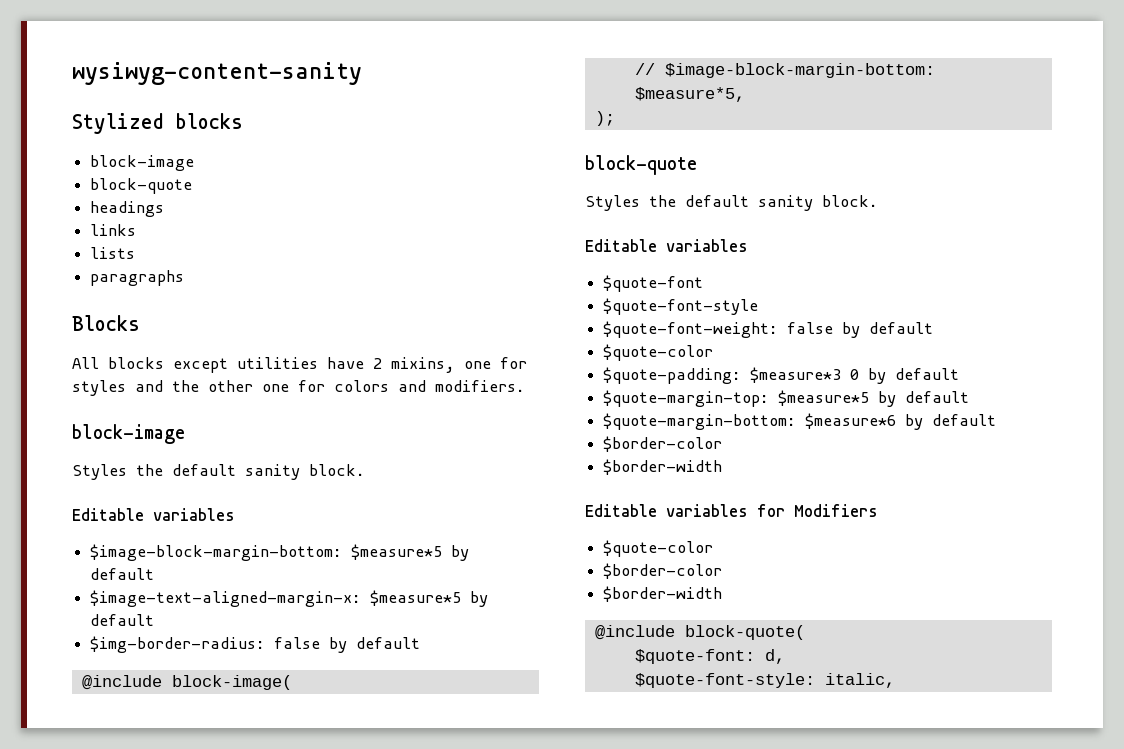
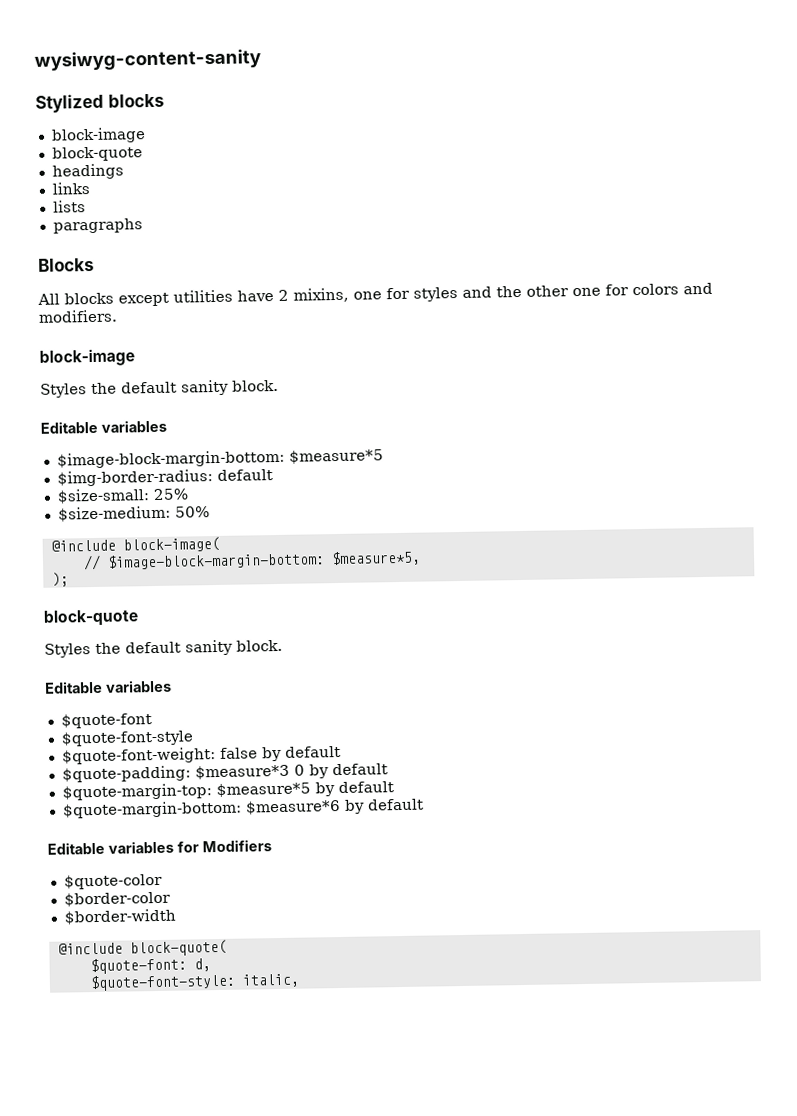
- $image-block-margin-bottom: $measure*5 by default
- $image-text-aligned-margin-x: $measure*5 by default
- $img-border-radius: false by default
+ $image-block-margin-bottom: $measure*5
+ $img-border-radius: default
+ $size-small: 25%
+ $size-medium: 50%
  $quote-font-weight: false by default
- $quote-color
  $quote-margin-bottom: $measure*6 by default
- $border-color
- $border-width

